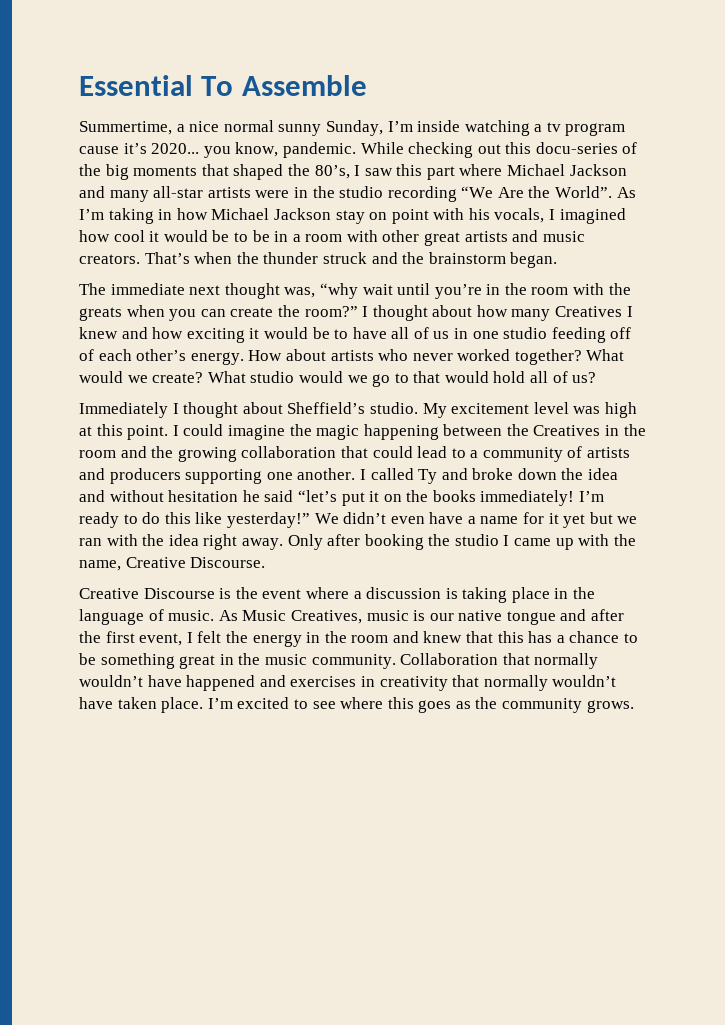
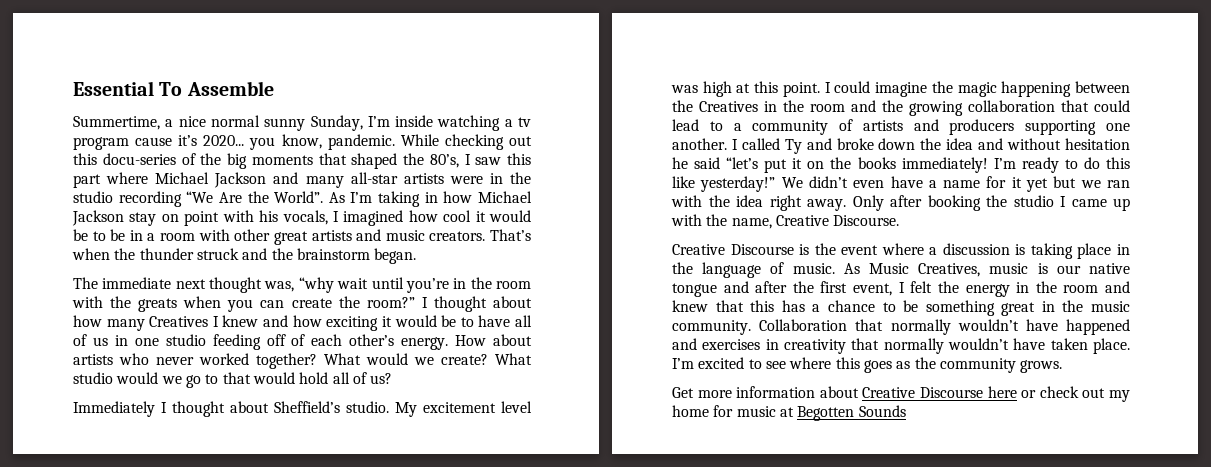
+ Get more information about Creative Discourse here or check out my home for music at Begotten Sounds

